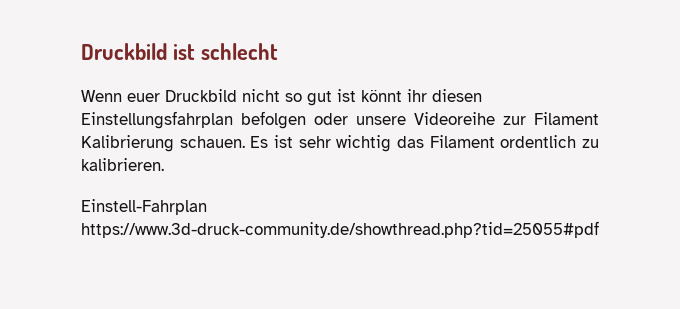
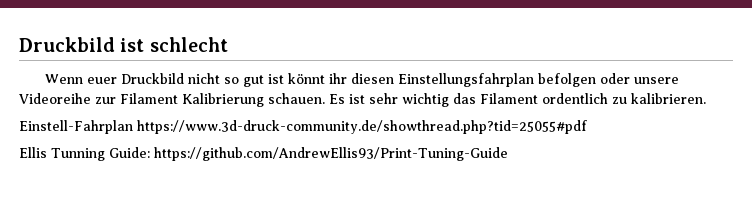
+ Ellis Tunning Guide: https://github.com/AndrewEllis93/Print-Tuning-Guide

